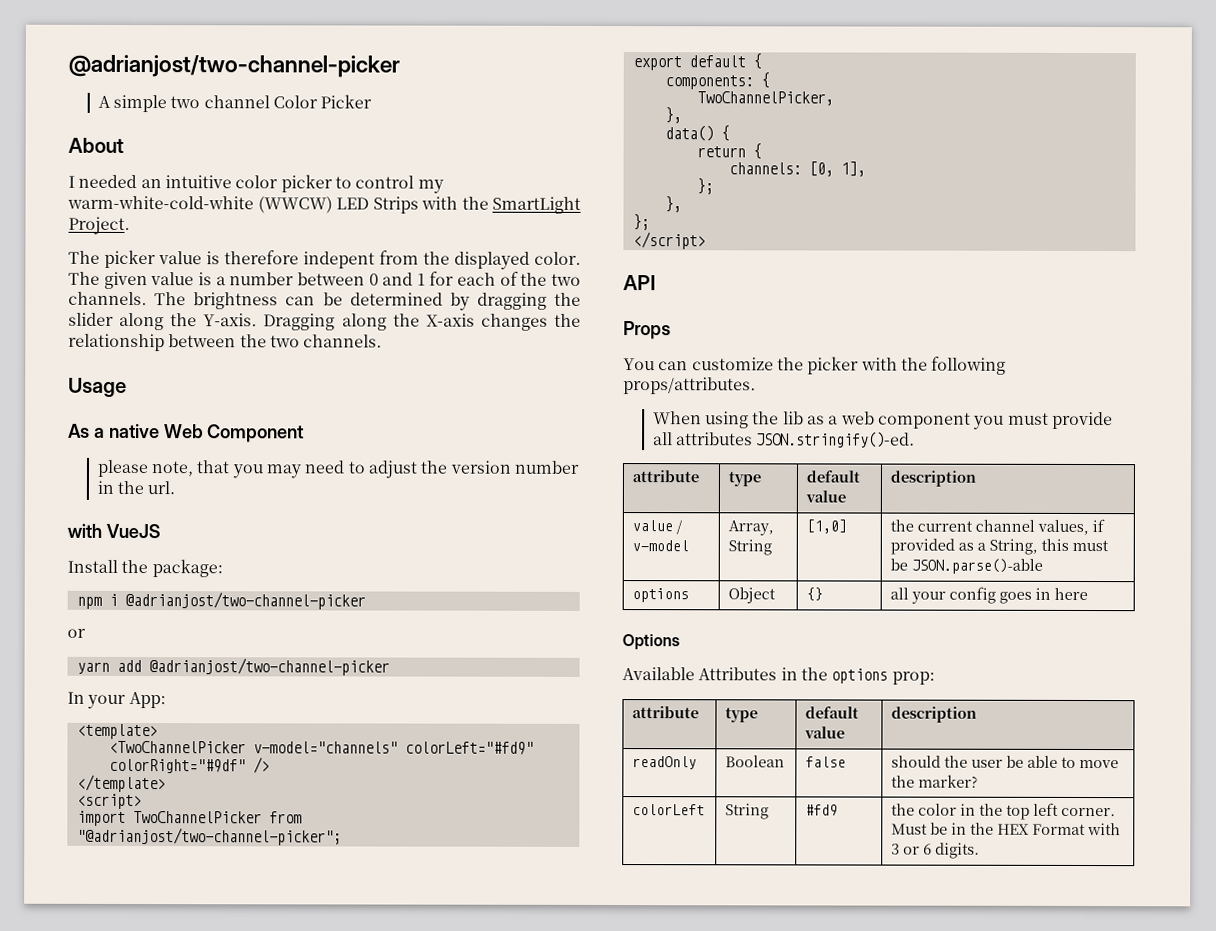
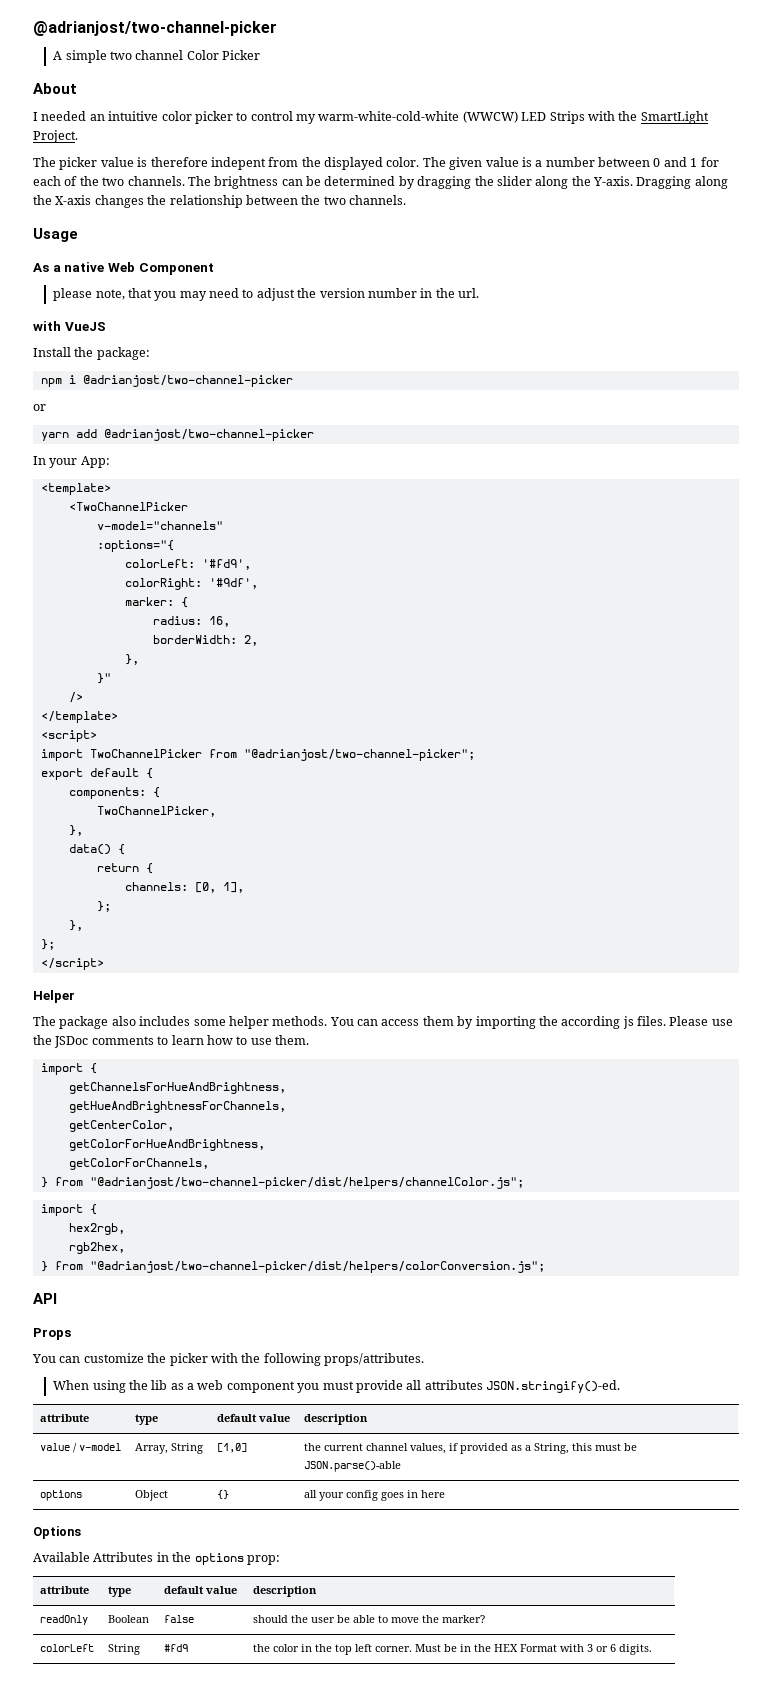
- <TwoChannelPicker v-model="channels" colorLeft="#fd9" colorRight="#9df" />
+ <TwoChannelPicker
+ v-model="channels"
+ :options="{
+ colorLeft: '#fd9',
+ colorRight: '#9df',
+ marker: {
+ radius: 16,
+ borderWidth: 2,
+ },
+ }"
+ />
+ Helper
+ The package also includes some helper methods. You can access them by importing the according js files. Please use the JSDoc comments to learn how to use them.
+ import {
+ getChannelsForHueAndBrightness,
+ getHueAndBrightnessForChannels,
+ getCenterColor,
+ getColorForHueAndBrightness,
+ getColorForChannels,
+ } from "@adrianjost/two-channel-picker/dist/helpers/channelColor.js";
+ import {
+ hex2rgb,
+ rgb2hex,
+ } from "@adrianjost/two-channel-picker/dist/helpers/colorConversion.js";

